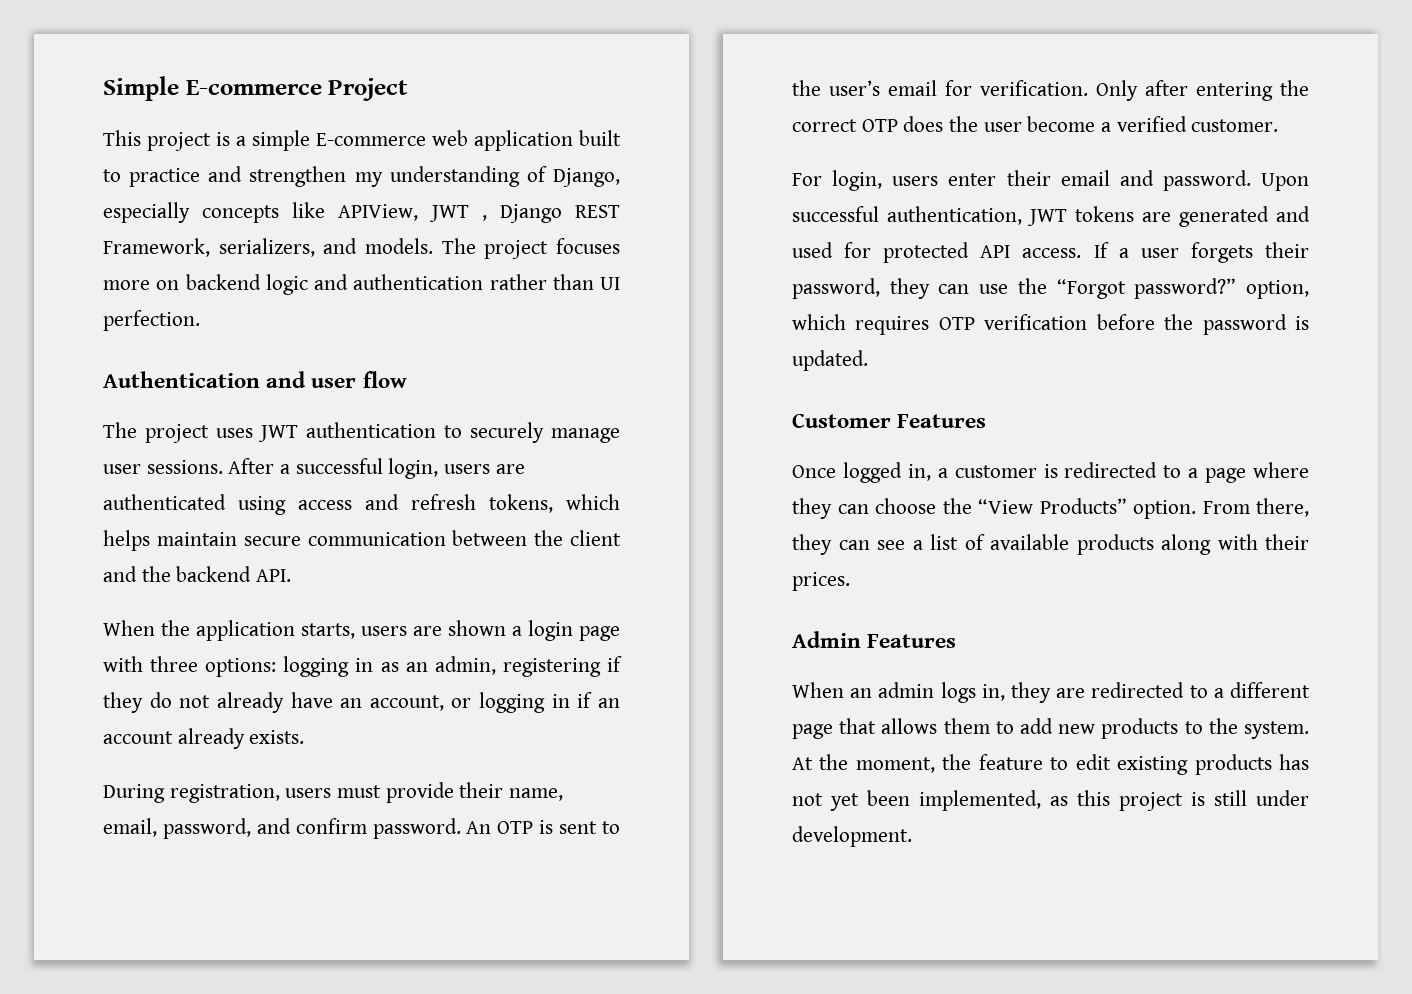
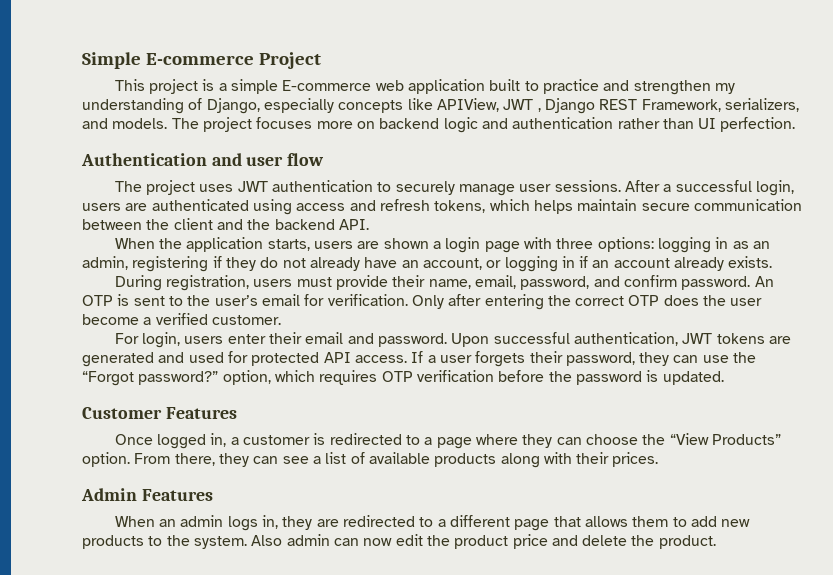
- At the moment, the feature to edit existing products has not yet been implemented, as this project is still under development.
+ Also admin can now edit the product price and delete the product.

